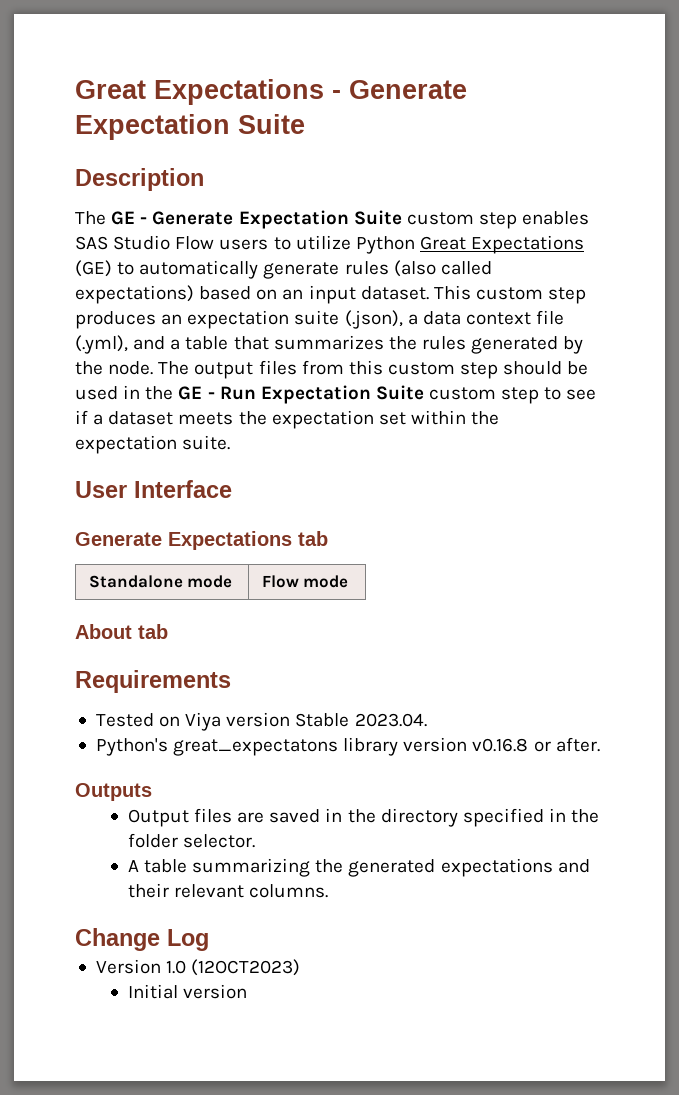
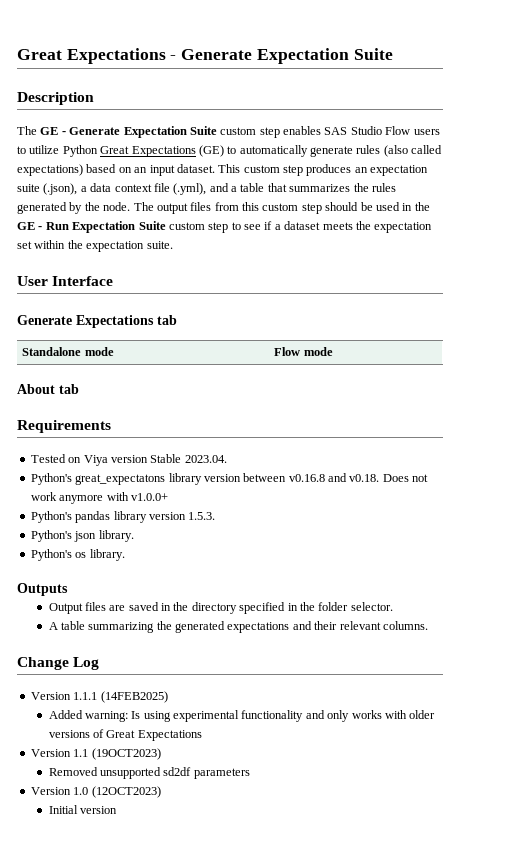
- Python's great_expectatons library version v0.16.8 or after.
+ Python's great_expectatons library version between v0.16.8 and v0.18. Does not work anymore with v1.0.0+
+ Python's pandas library version 1.5.3.
+ Python's json library.
+ Python's os library.
+ Version 1.1.1 (14FEB2025)
+ Added warning: Is using experimental functionality and only works with older versions of Great Expectations
+ Version 1.1 (19OCT2023)
+ Removed unsupported sd2df parameters

